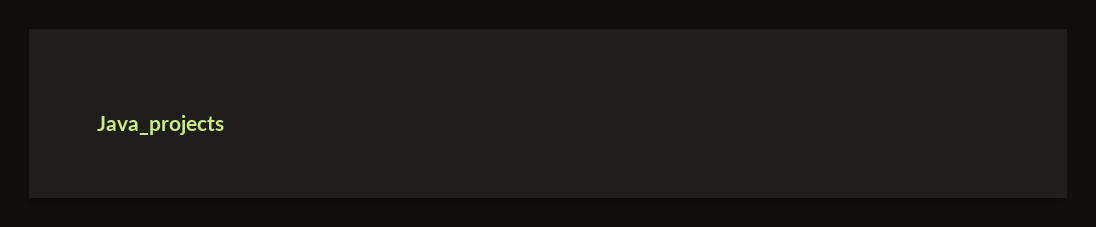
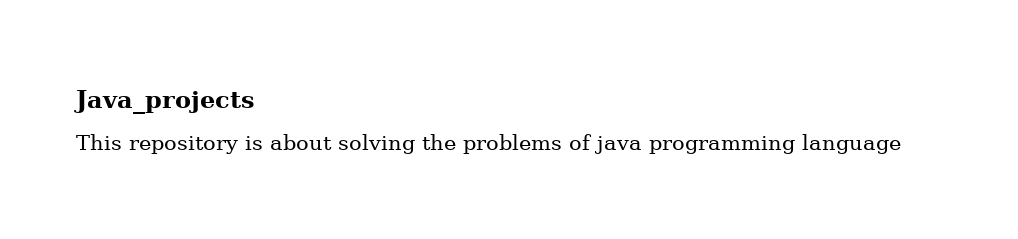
+ This repository is about solving the problems of java programming language

